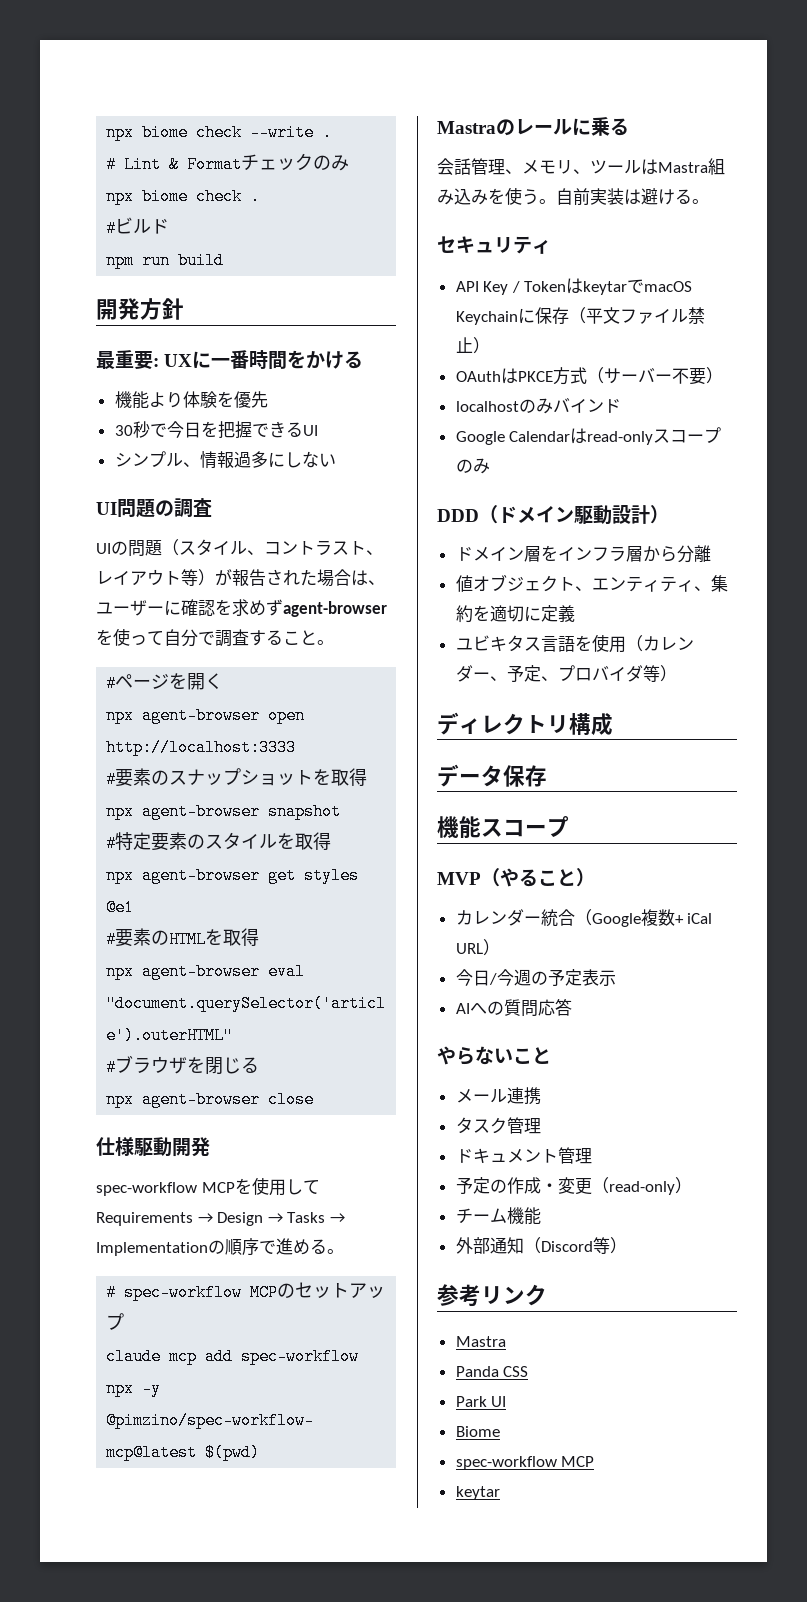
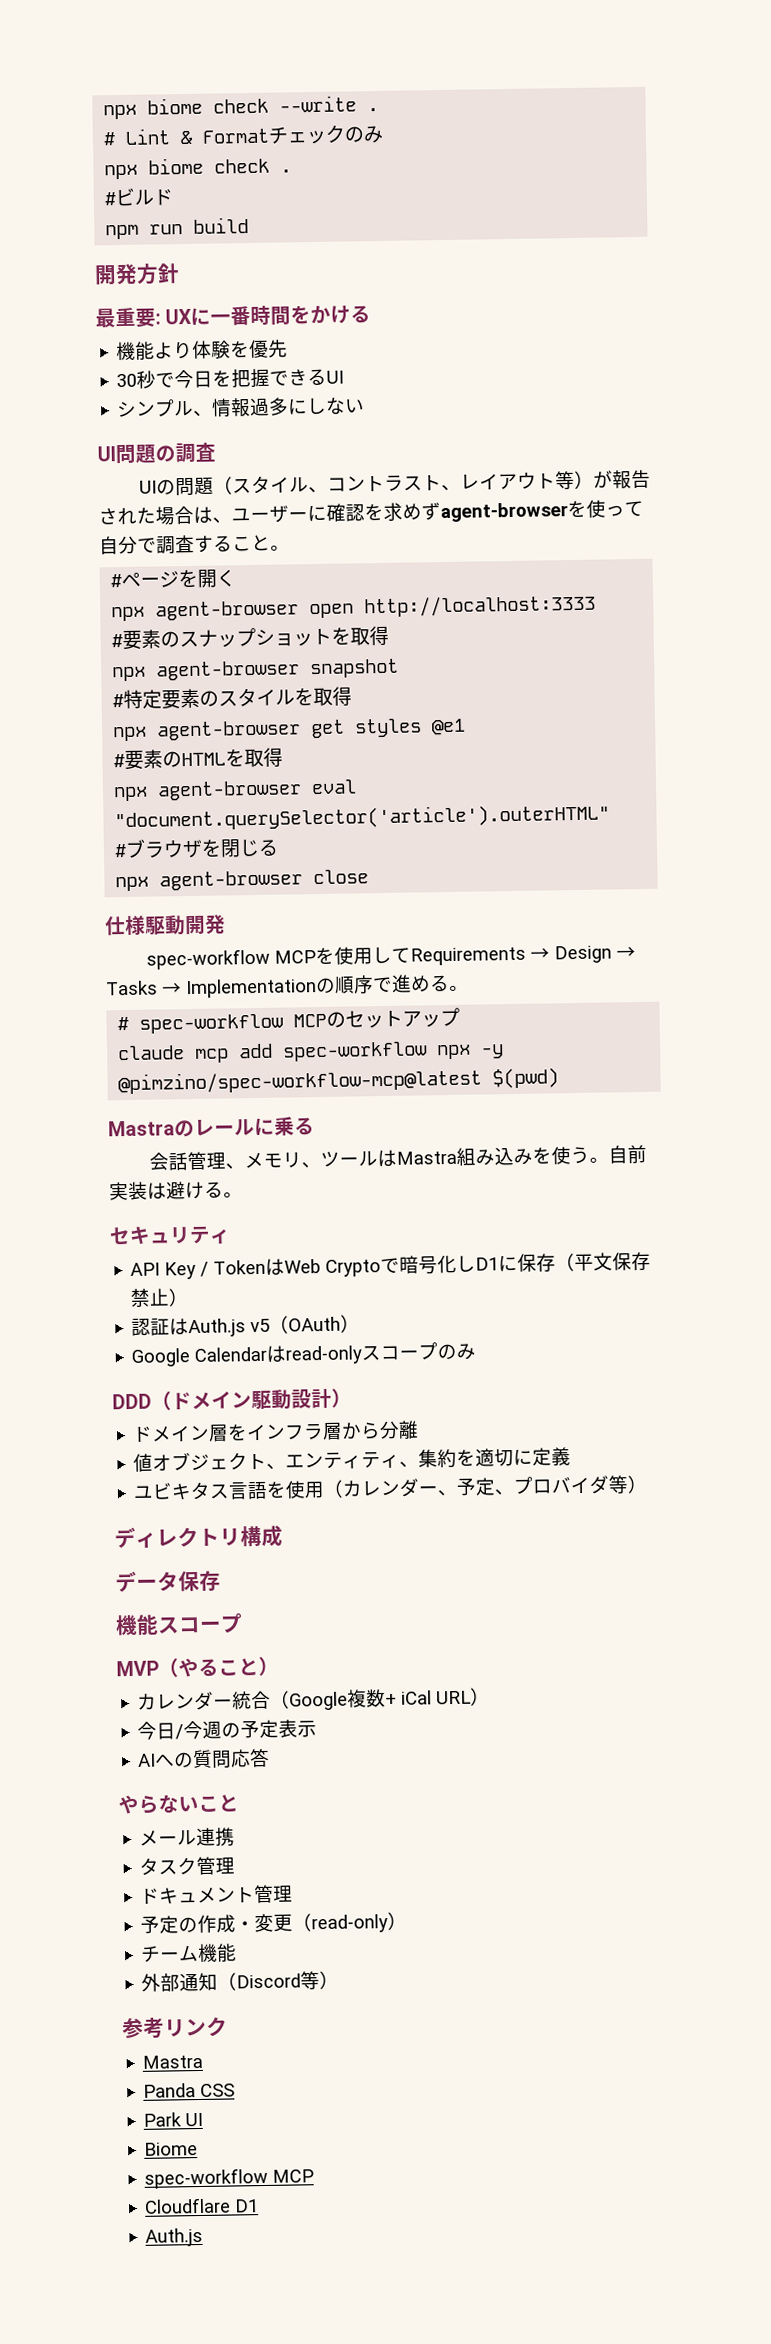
- API Key / TokenはkeytarでmacOS Keychainに保存（平文ファイル禁止）
+ API Key / TokenはWeb Cryptoで暗号化しD1に保存（平文保存禁止）
- OAuthはPKCE方式（サーバー不要）
- localhostのみバインド
+ 認証はAuth.js v5（OAuth）
  Biome
  spec-workflow MCP
- keytar
+ Cloudflare D1
+ Auth.js

